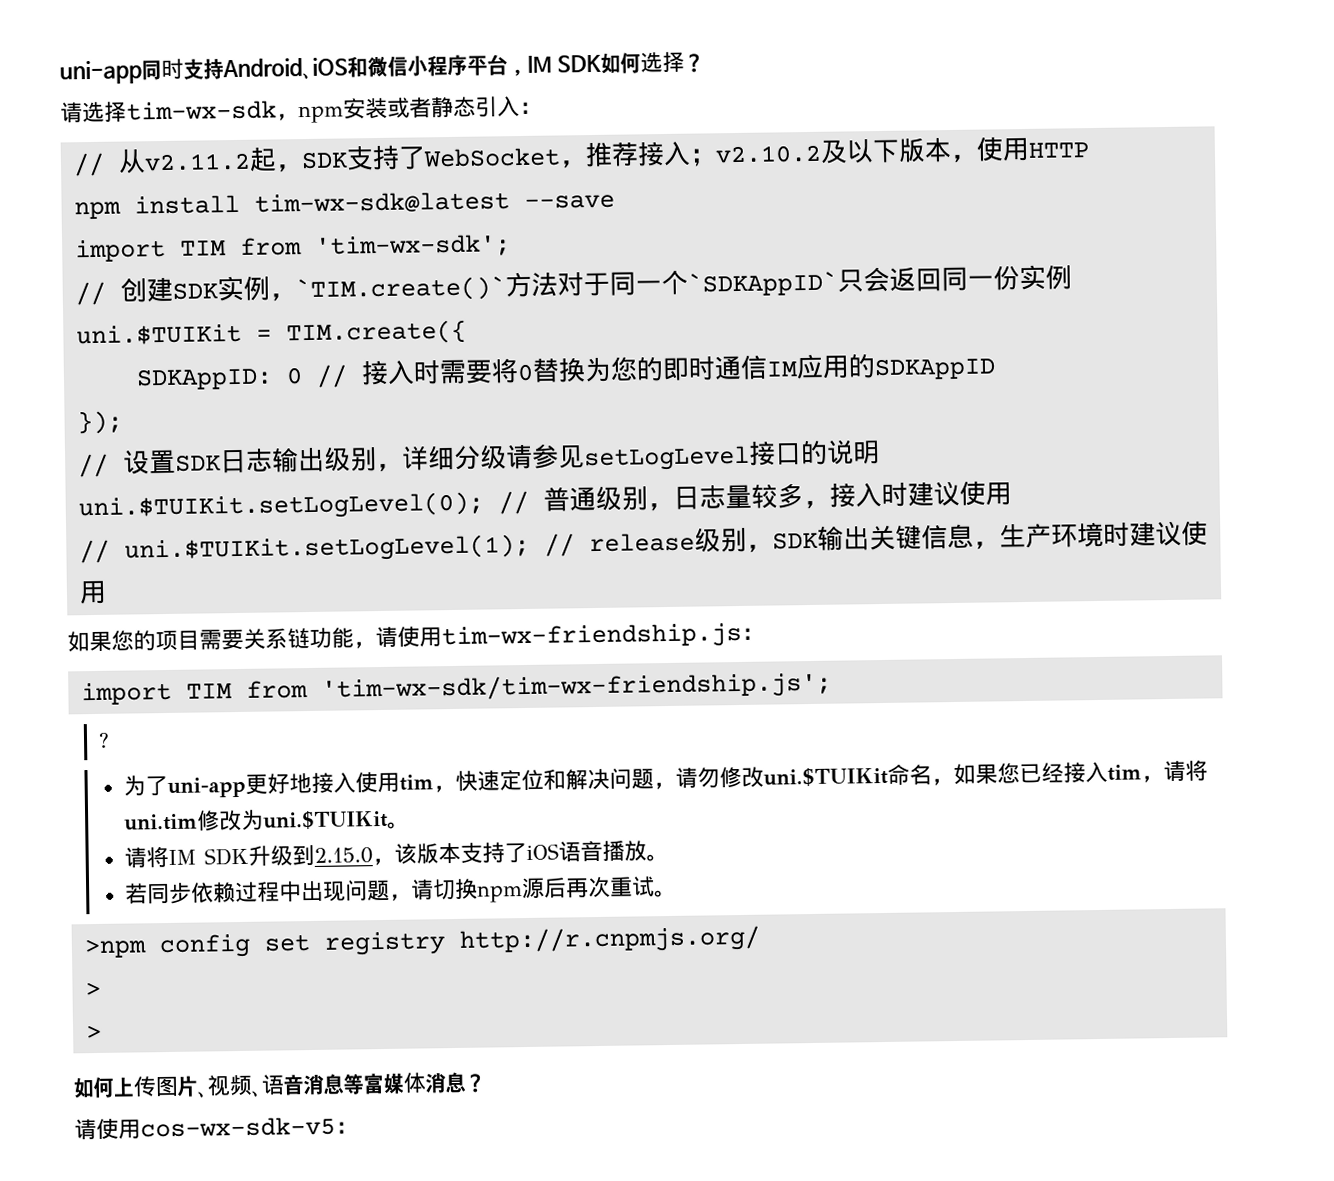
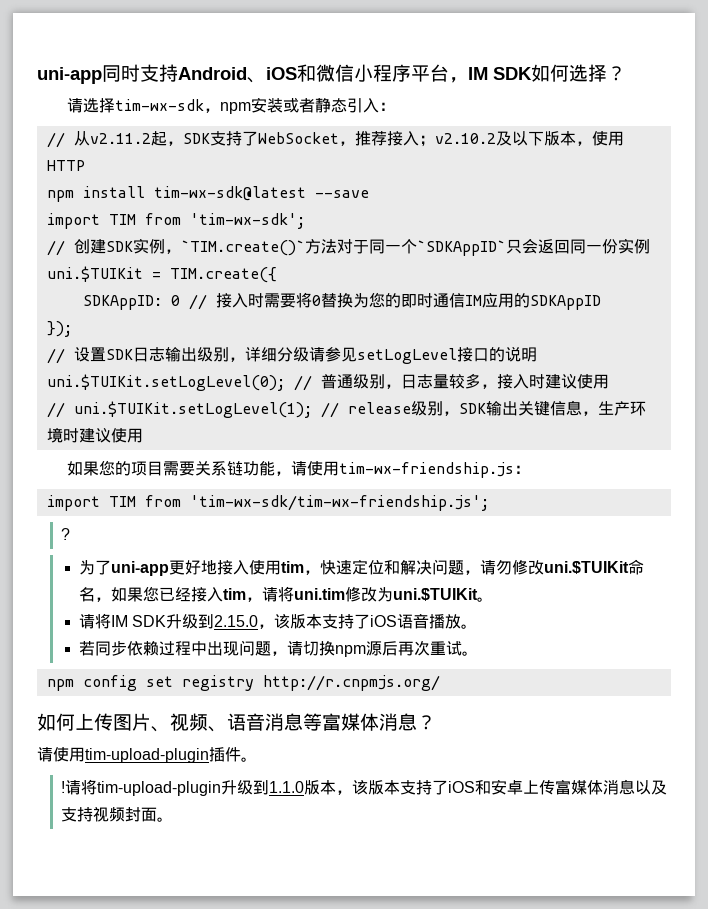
- >npm config set registry http://r.cnpmjs.org/
- >
- >
+ npm config set registry http://r.cnpmjs.org/
- 请使用cos-wx-sdk-v5：
+ 请使用tim-upload-plugin插件。
+ !请将tim-upload-plugin升级到1.1.0版本，该版本支持了iOS和安卓上传富媒体消息以及支持视频封面。

